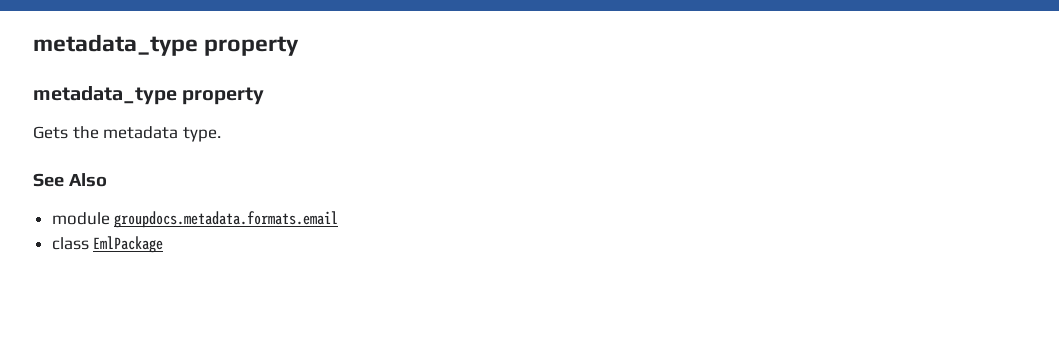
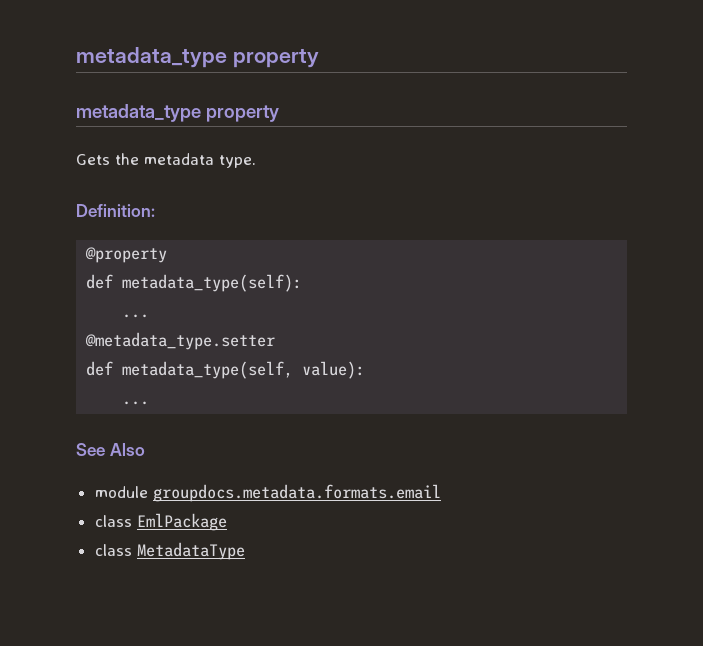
+ Definition:
+ @property
+ def metadata_type(self):
+ ...
+ @metadata_type.setter
+ def metadata_type(self, value):
+ ...
+ class MetadataType

